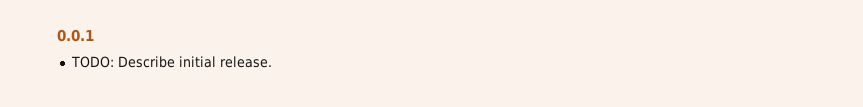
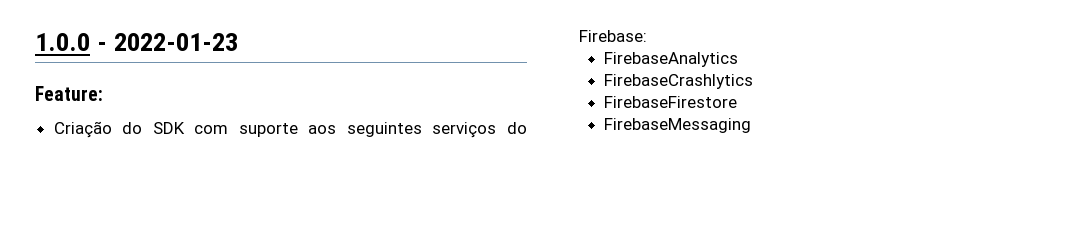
- 0.0.1
- TODO: Describe initial release.
+ 1.0.0 - 2022-01-23
+ Feature:
+ Criação do SDK com suporte aos seguintes serviços do Firebase:
+ FirebaseAnalytics
+ FirebaseCrashlytics
+ FirebaseFirestore
+ FirebaseMessaging

